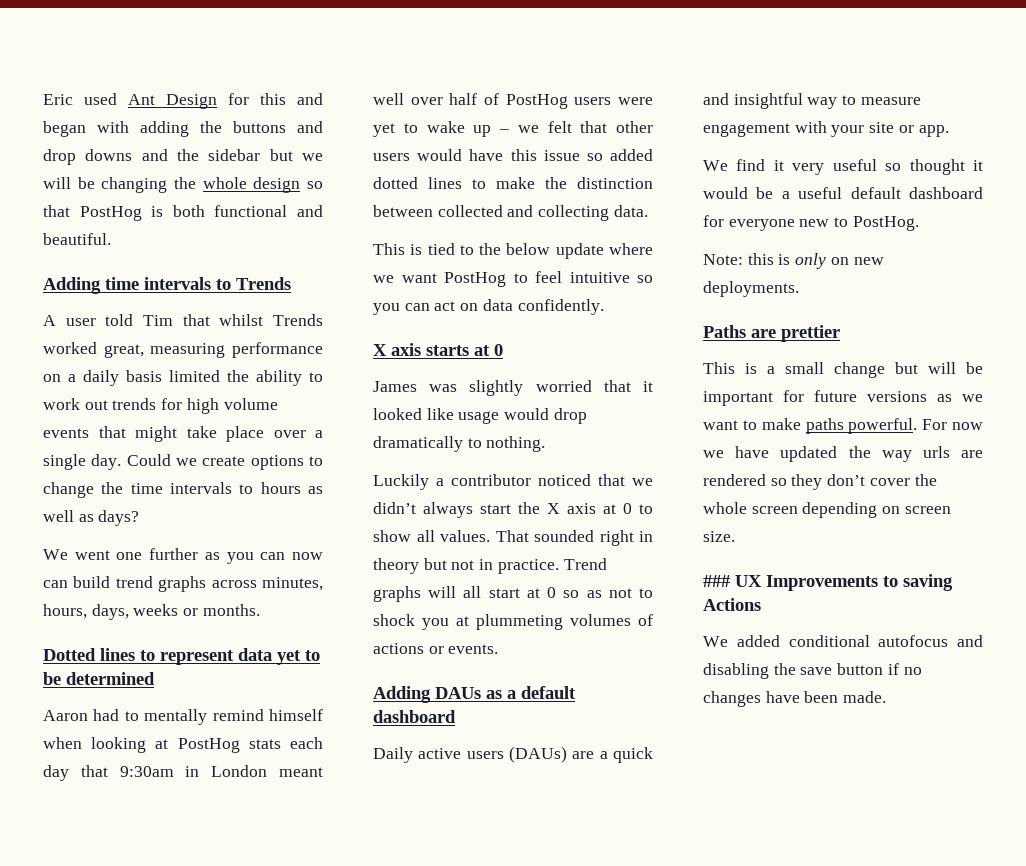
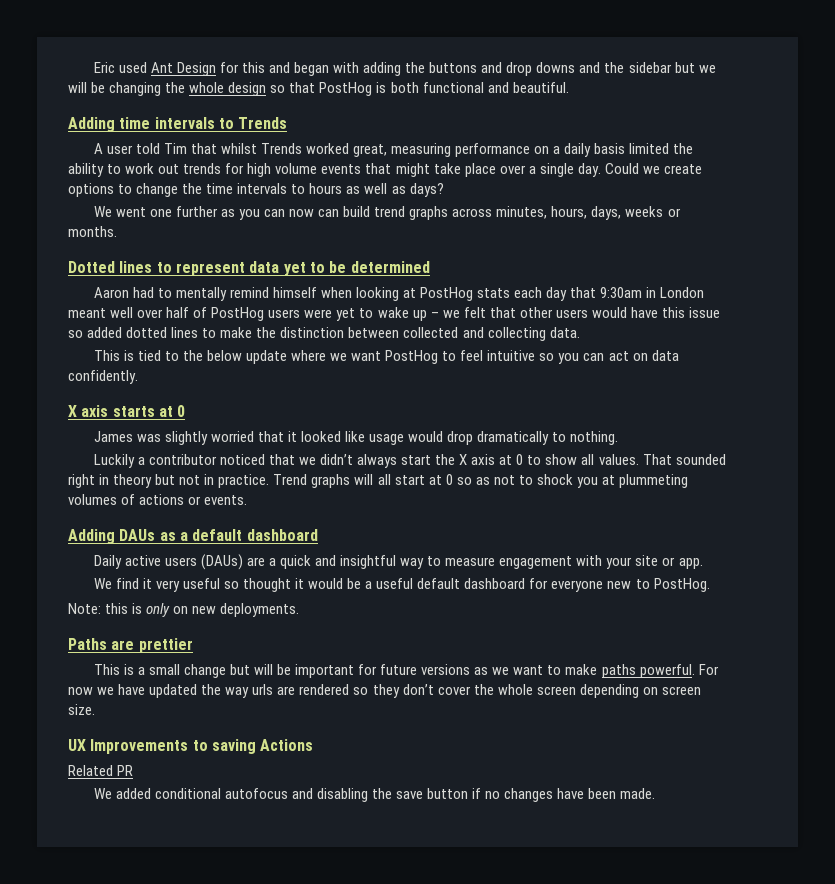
- ### UX Improvements to saving Actions
+ UX Improvements to saving Actions
+ Related PR

